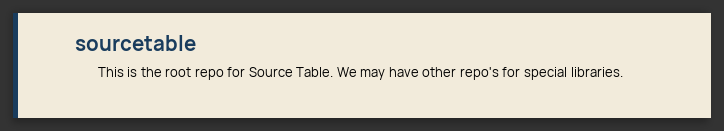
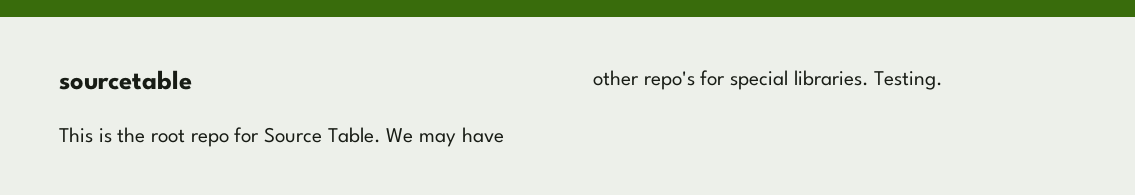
+ Testing.

